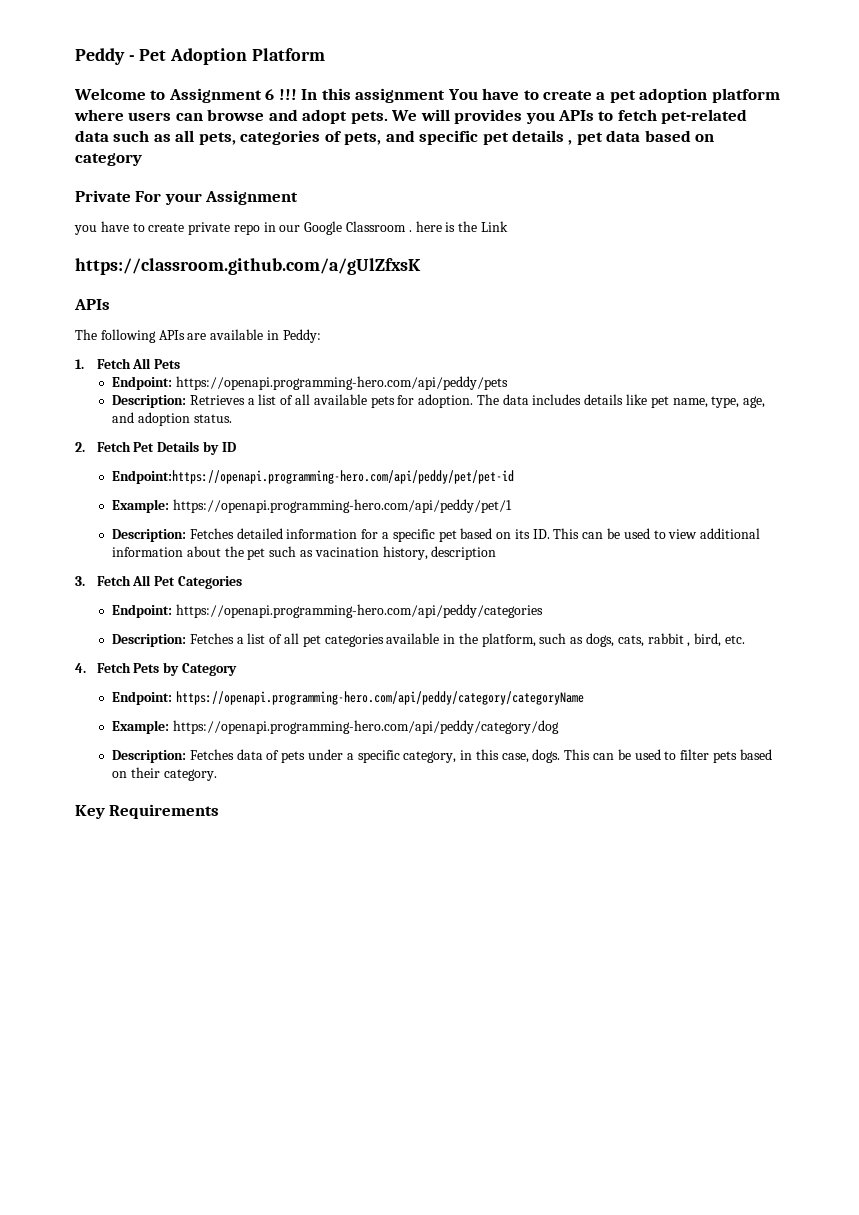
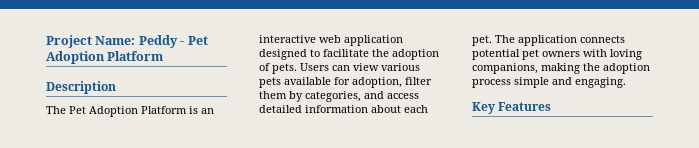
- Peddy - Pet Adoption Platform
+ Project Name: Peddy - Pet Adoption Platform
- Welcome to Assignment 6 !!! In this assignment You have to create a pet adoption platform where users can browse and adopt pets. We will provides you APIs to fetch pet-related data such as all pets, categories of pets, and specific pet details , pet data based on category
- Private For your Assignment
- you have to create private repo in our Google Classroom . here is the Link
- https://classroom.github.com/a/gUlZfxsK
- APIs
- The following APIs are available in Peddy:
- 1. Fetch All Pets
- Endpoint: https://openapi.programming-hero.com/api/peddy/pets
- Description: Retrieves a list of all available pets for adoption. The data includes details like pet name, type, age, and adoption status.
- 2. Fetch Pet Details by ID
- Endpoint:https://openapi.programming-hero.com/api/peddy/pet/pet-id
- Example: https://openapi.programming-hero.com/api/peddy/pet/1
- Description: Fetches detailed information for a specific pet based on its ID. This can be used to view additional information about the pet such as vacination history, description
- 3. Fetch All Pet Categories
- Endpoint: https://openapi.programming-hero.com/api/peddy/categories
- Description: Fetches a list of all pet categories available in the platform, such as dogs, cats, rabbit , bird, etc.
- 4. Fetch Pets by Category
- Endpoint: https://openapi.programming-hero.com/api/peddy/category/categoryName
- Example: https://openapi.programming-hero.com/api/peddy/category/dog
- Description: Fetches data of pets under a specific category, in this case, dogs. This can be used to filter pets based on their category.
+ Description
+ The Pet Adoption Platform is an interactive web application designed to facilitate the adoption of pets. Users can view various pets available for adoption, filter them by categories, and access detailed information about each pet. The application connects potential pet owners with loving companions, making the adoption process simple and engaging.
- Key Requirements
+ Key Features

